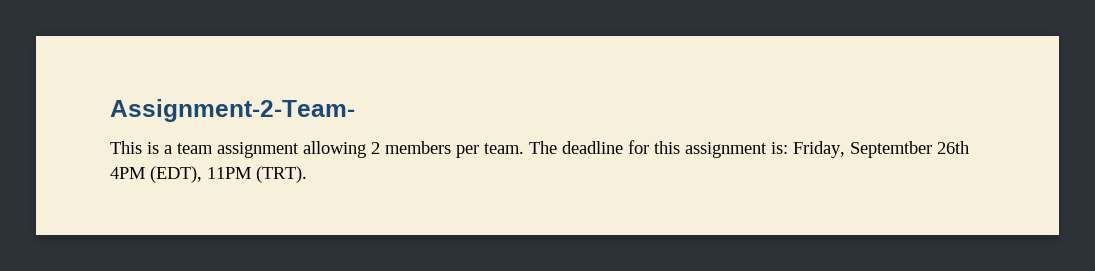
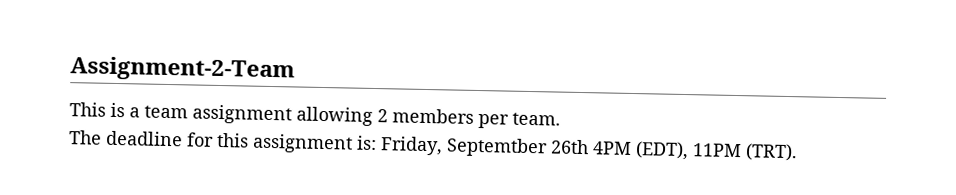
- Assignment-2-Team-
+ Assignment-2-Team
- This is a team assignment allowing 2 members per team. The deadline for this assignment is: Friday, Septemtber 26th 4PM (EDT), 11PM (TRT).
+ This is a team assignment allowing 2 members per team.
+ The deadline for this assignment is: Friday, Septemtber 26th 4PM (EDT), 11PM (TRT).

